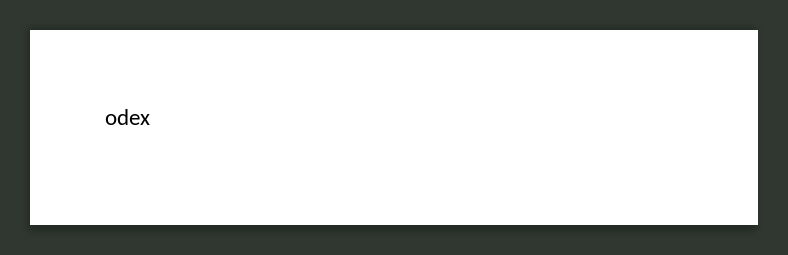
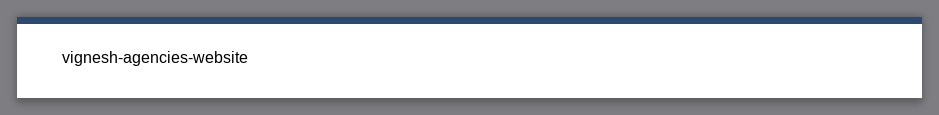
- odex
+ vignesh-agencies-website

